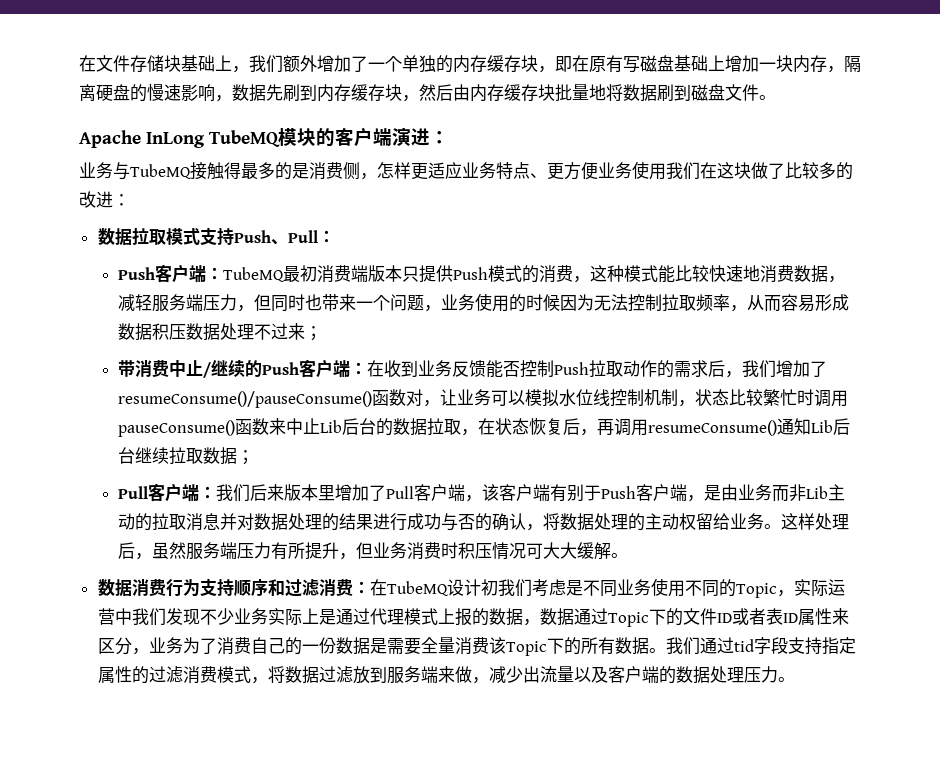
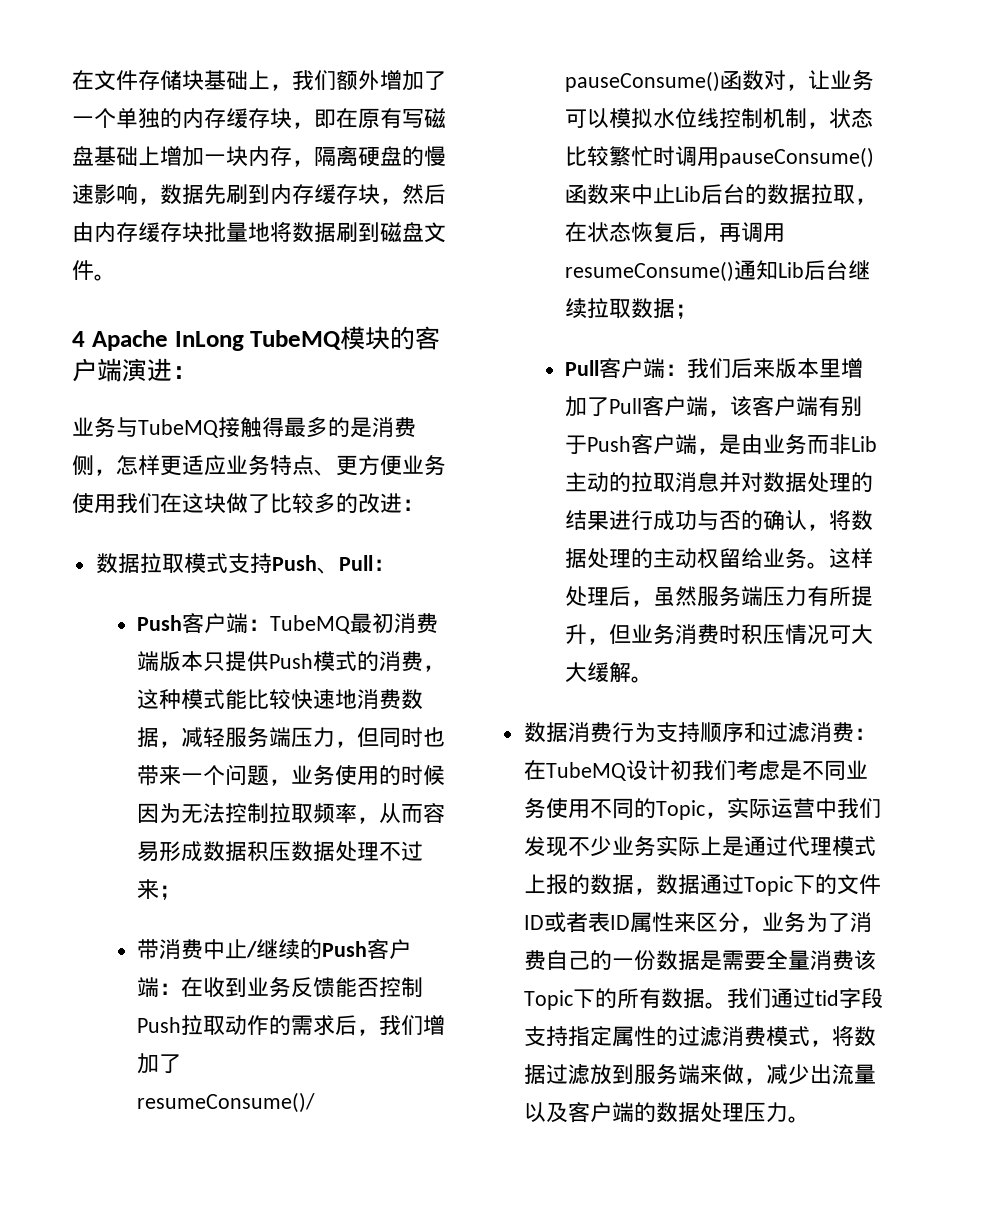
- Apache InLong TubeMQ模块的客户端演进：
+ 4 Apache InLong TubeMQ模块的客户端演进：

